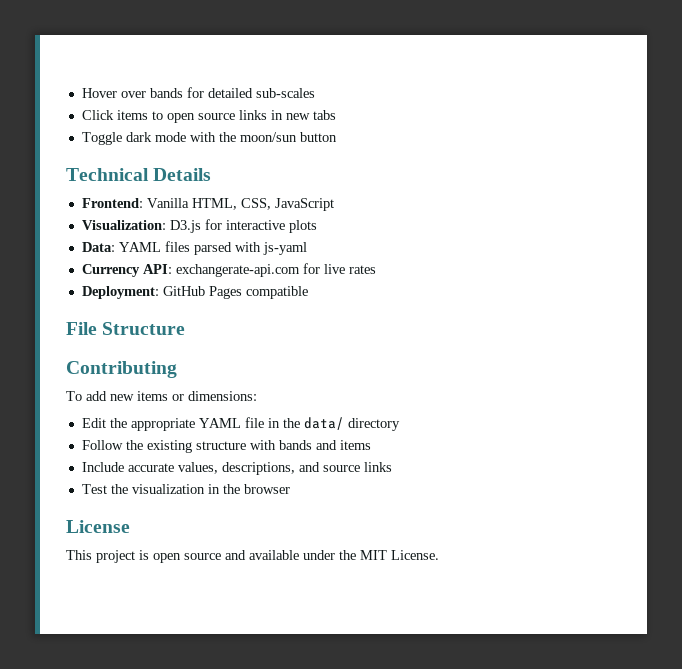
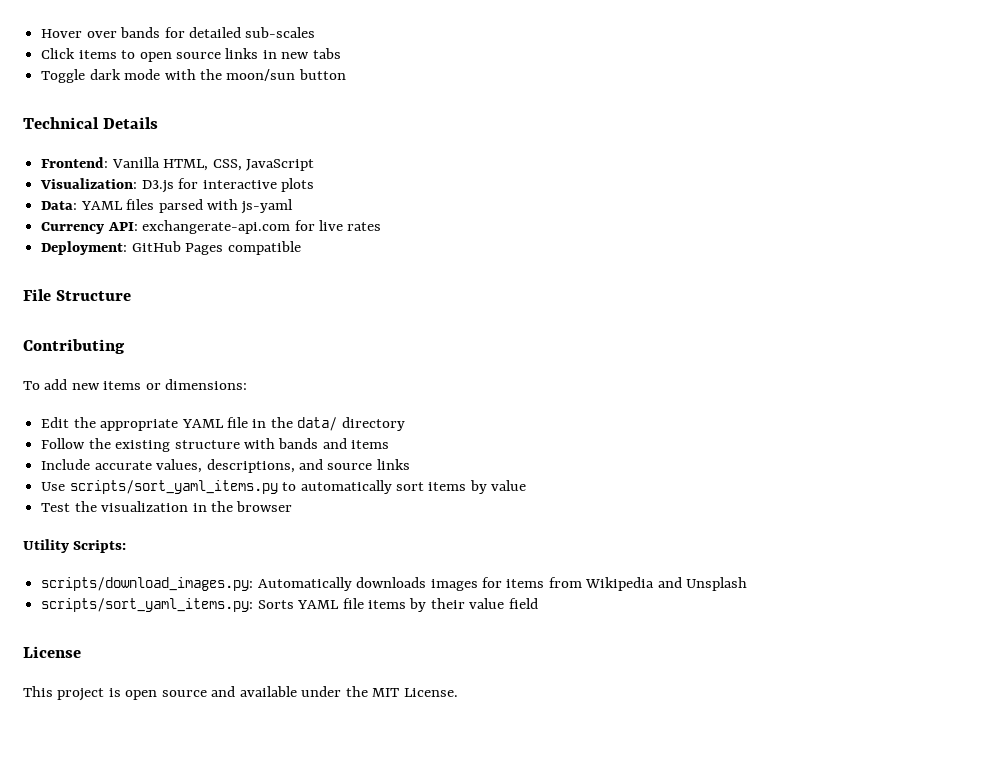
+ Use scripts/sort_yaml_items.py to automatically sort items by value
+ Utility Scripts:
+ scripts/download_images.py: Automatically downloads images for items from Wikipedia and Unsplash
+ scripts/sort_yaml_items.py: Sorts YAML file items by their value field

